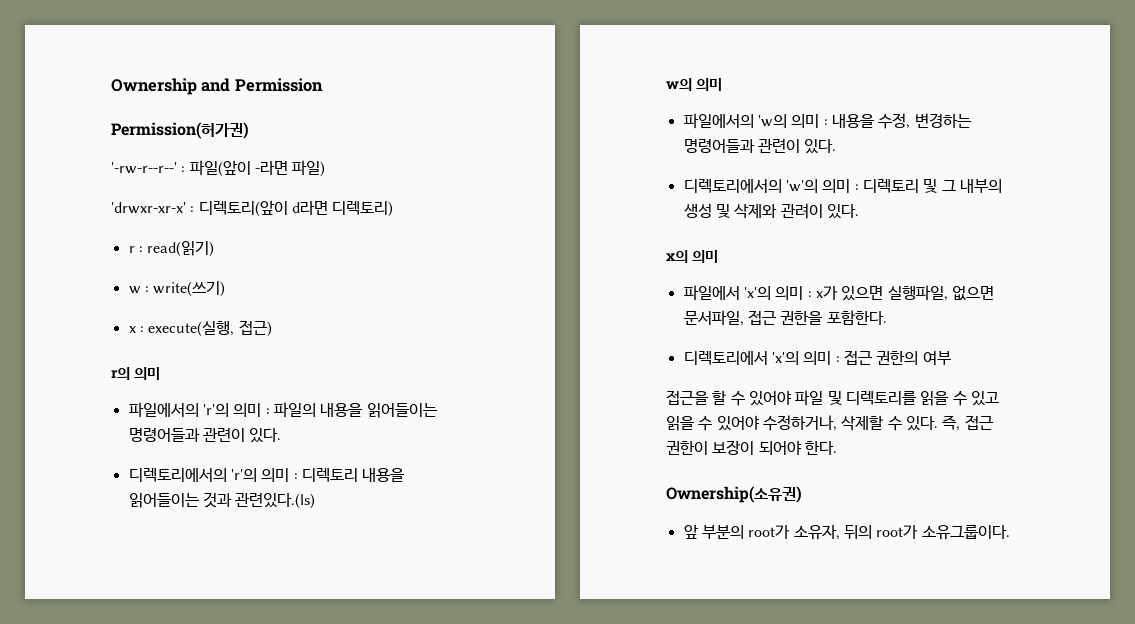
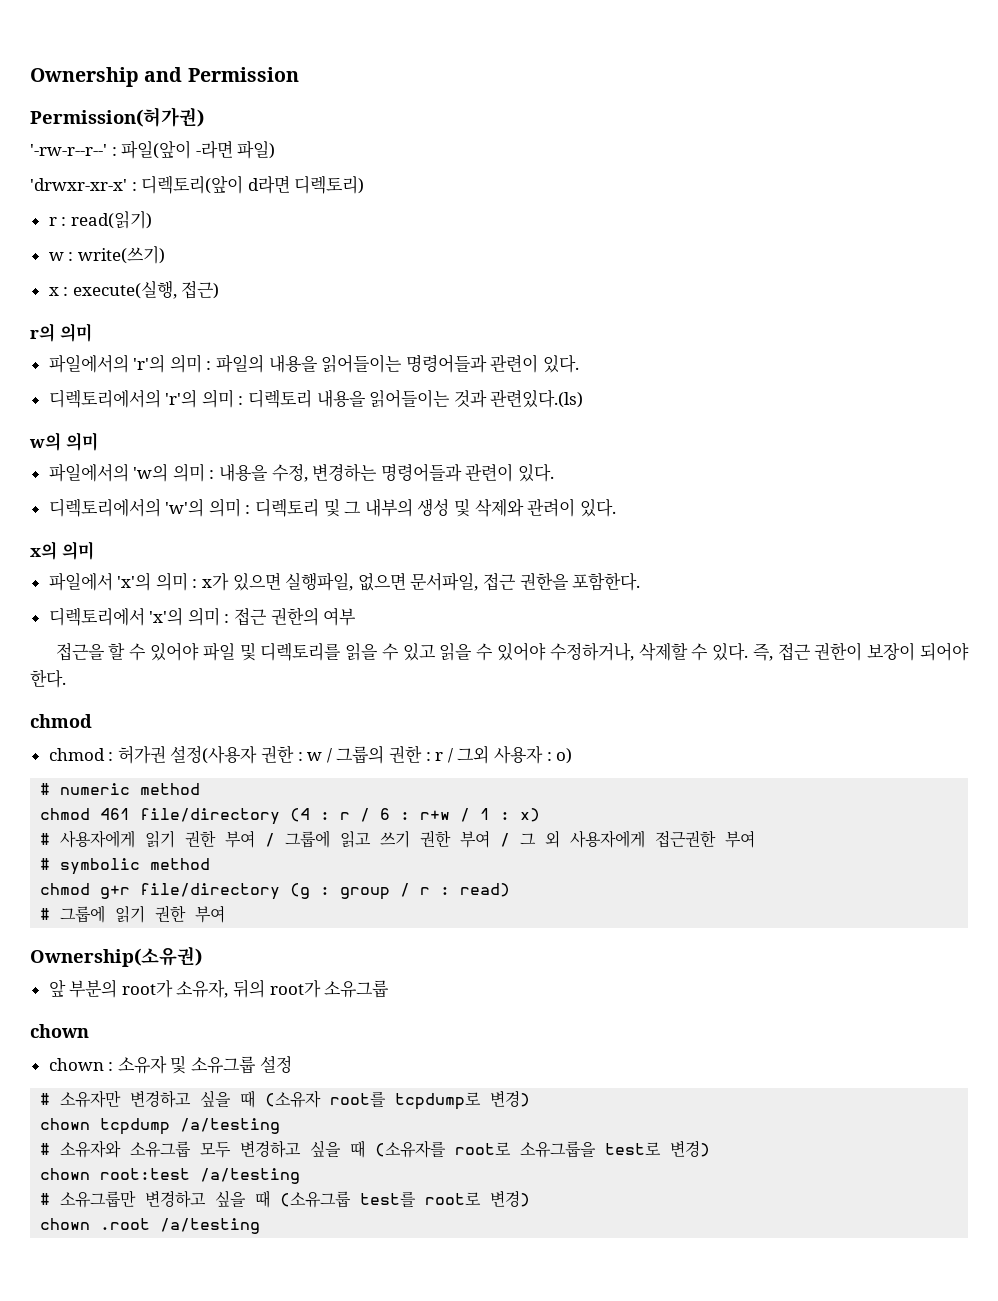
  즉, 접근 권한이 보장이 되어야 한다.
+ chmod
+ chmod : 허가권 설정(사용자 권한 : w / 그룹의 권한 : r / 그외 사용자 : o)
+ # numeric method
+ chmod 461 file/directory (4 : r / 6 : r+w / 1 : x)
+ # 사용자에게 읽기 권한 부여 / 그룹에 읽고 쓰기 권한 부여 / 그 외 사용자에게 접근권한 부여
+ # symbolic method
+ chmod g+r file/directory (g : group / r : read)
+ # 그룹에 읽기 권한 부여
- 앞 부분의 root가 소유자, 뒤의 root가 소유그룹이다.
+ 앞 부분의 root가 소유자, 뒤의 root가 소유그룹
+ chown
+ chown : 소유자 및 소유그룹 설정
+ # 소유자만 변경하고 싶을 때 (소유자 root를 tcpdump로 변경)
+ chown tcpdump /a/testing
+ # 소유자와 소유그룹 모두 변경하고 싶을 때 (소유자를 root로 소유그룹을 test로 변경)
+ chown root:test /a/testing
+ # 소유그룹만 변경하고 싶을 때 (소유그룹 test를 root로 변경)
+ chown .root /a/testing

